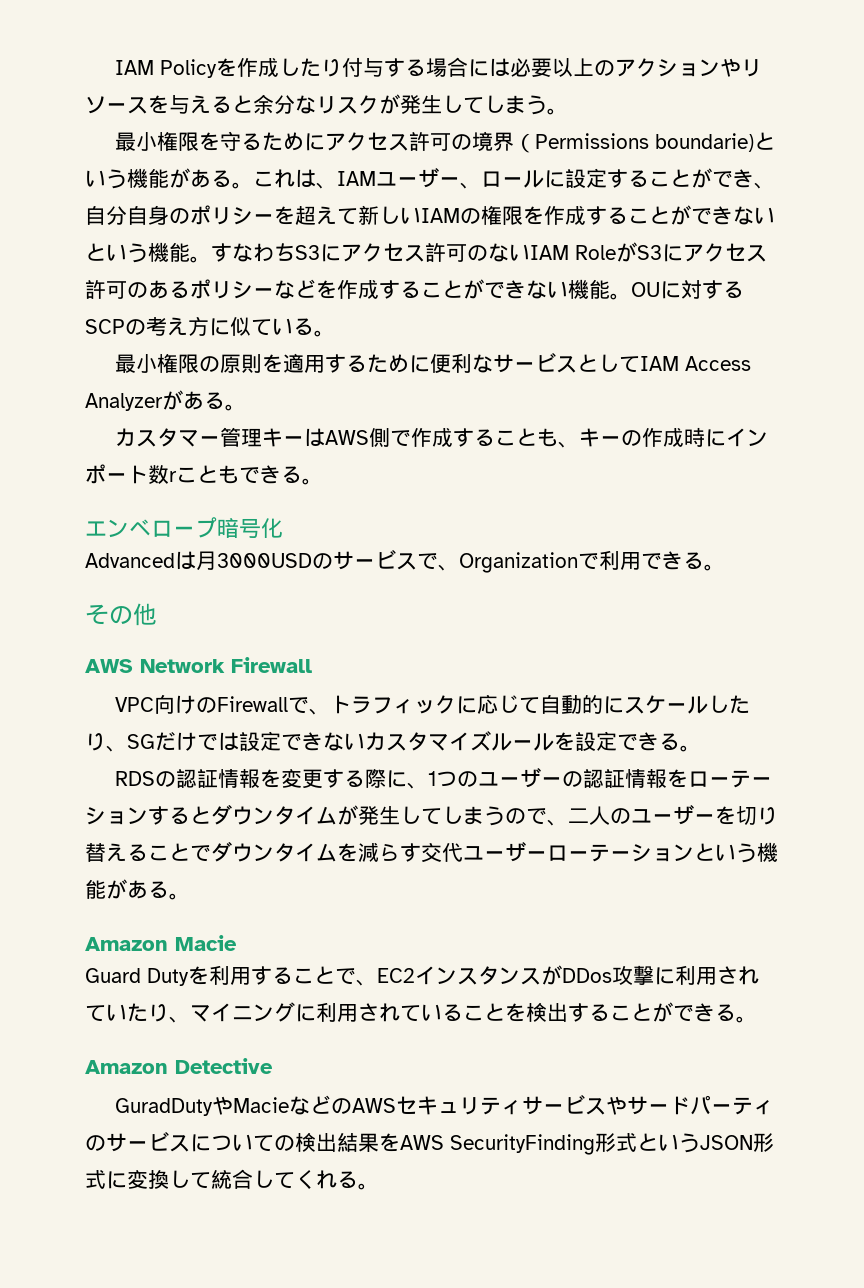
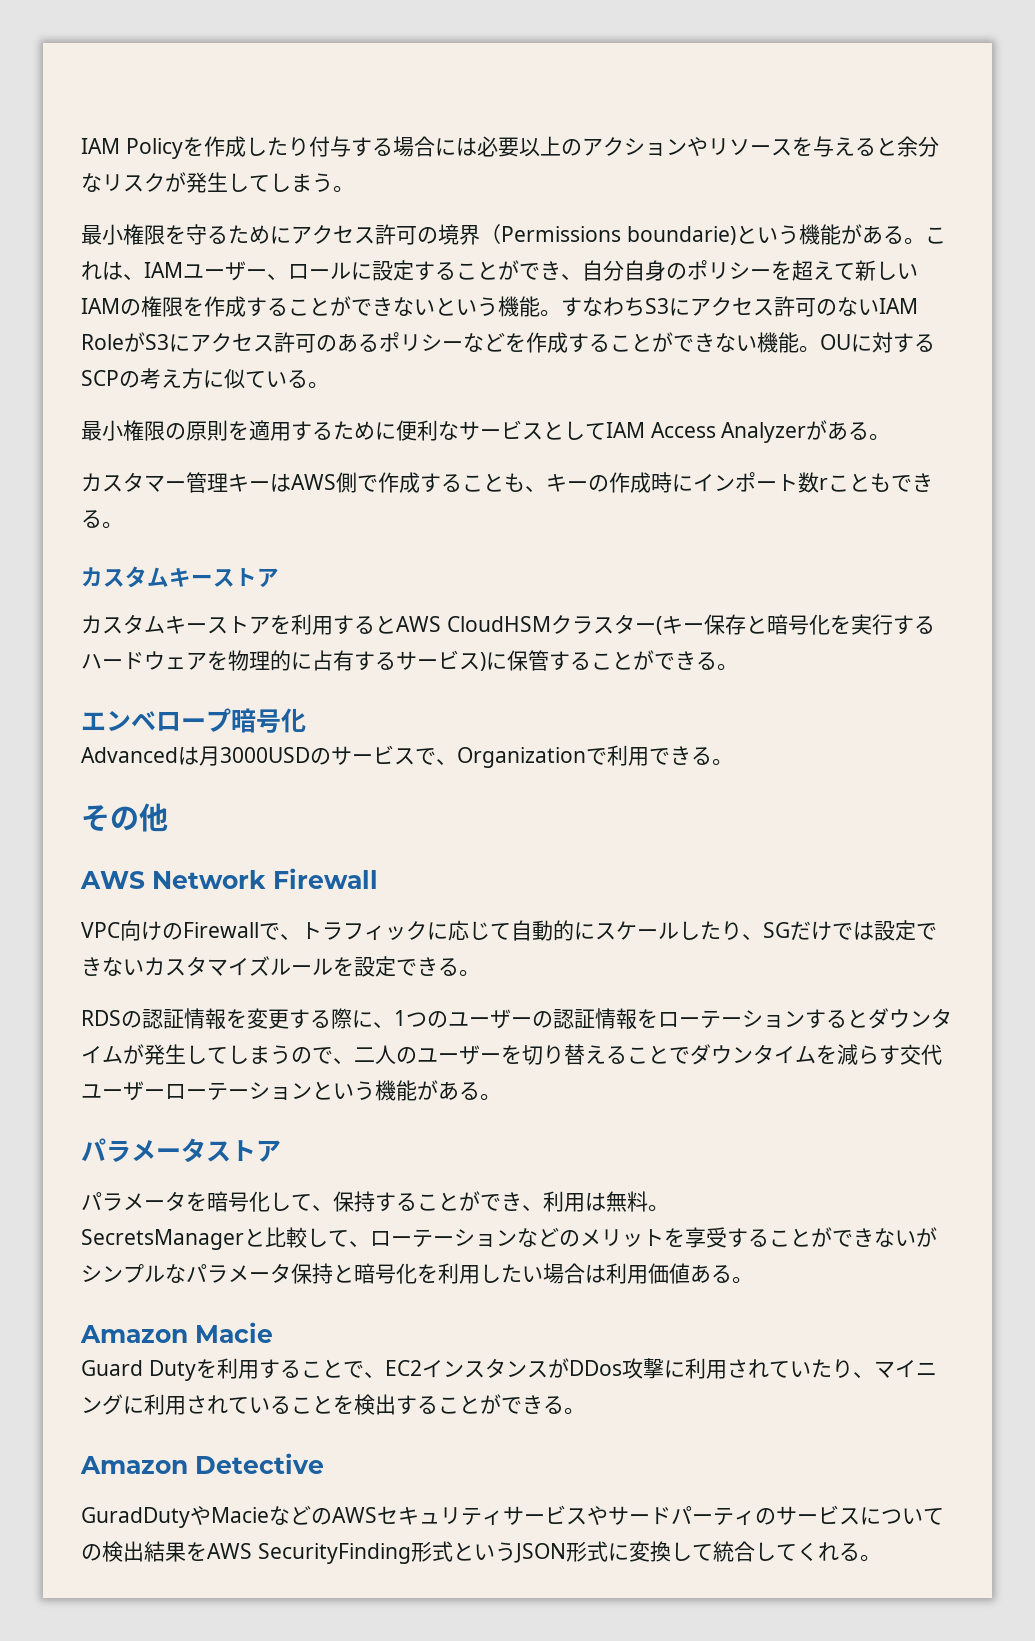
  カスタマー管理キーはAWS側で作成することも、キーの作成時にインポート数rこともできる。
+ カスタムキーストア
+ カスタムキーストアを利用するとAWS CloudHSMクラスター(キー保存と暗号化を実行するハードウェアを物理的に占有するサービス)に保管することができる。
+ パラメータストア
+ パラメータを暗号化して、保持することができ、利用は無料。
+ SecretsManagerと比較して、ローテーションなどのメリットを享受することができないがシンプルなパラメータ保持と暗号化を利用したい場合は利用価値ある。

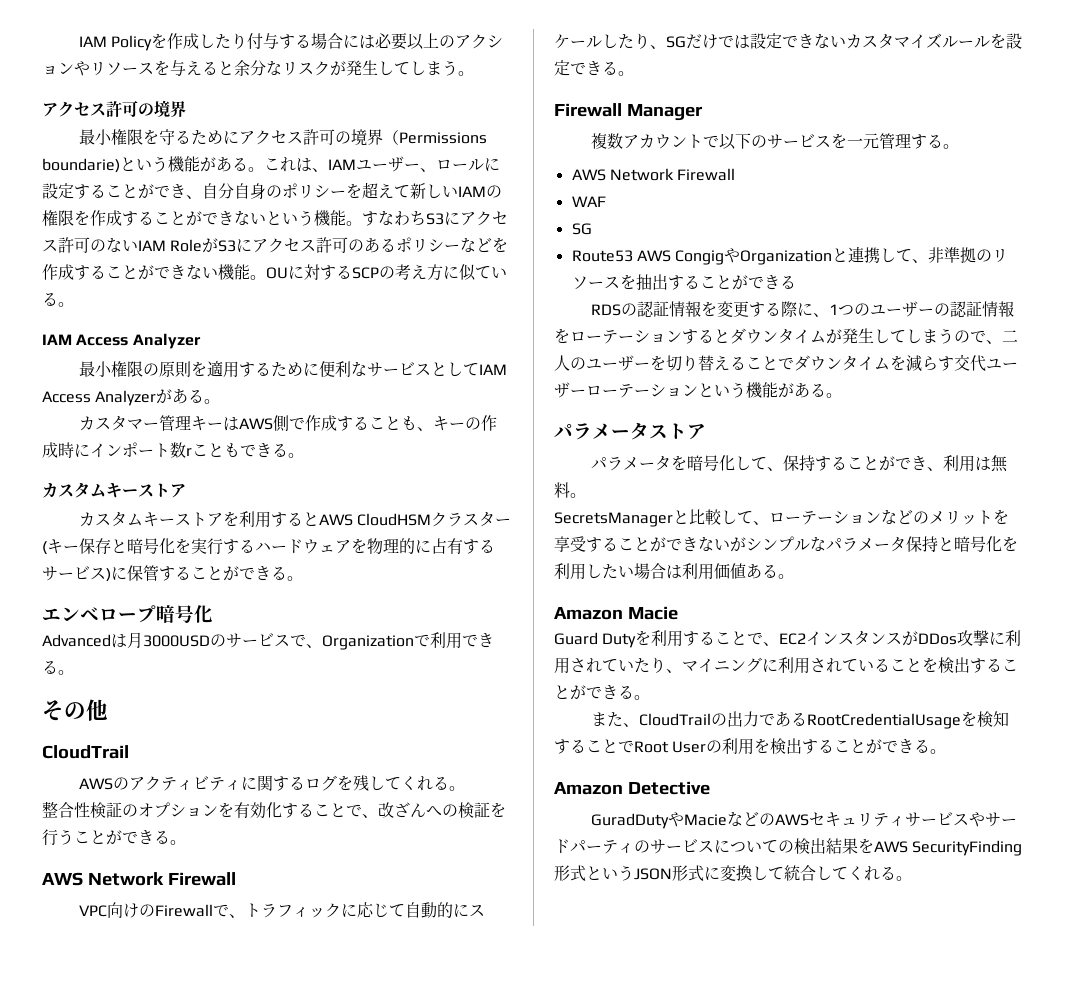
  IAM Policyを作成したり付与する場合には必要以上のアクションやリソースを与えると余分なリスクが発生してしまう。
+ アクセス許可の境界
  OUに対するSCPの考え方に似ている。
+ IAM Access Analyzer
  その他
+ CloudTrail
+ AWSのアクティビティに関するログを残してくれる。
+ 整合性検証のオプションを有効化することで、改ざんへの検証を行うことができる。
+ Firewall Manager
+ 複数アカウントで以下のサービスを一元管理する。
+ AWS Network Firewall
+ WAF
+ SG
+ Route53 AWS CongigやOrganizationと連携して、非準拠のリソースを抽出することができる
+ また、CloudTrailの出力であるRootCredentialUsageを検知することでRoot Userの利用を検出することができる。

